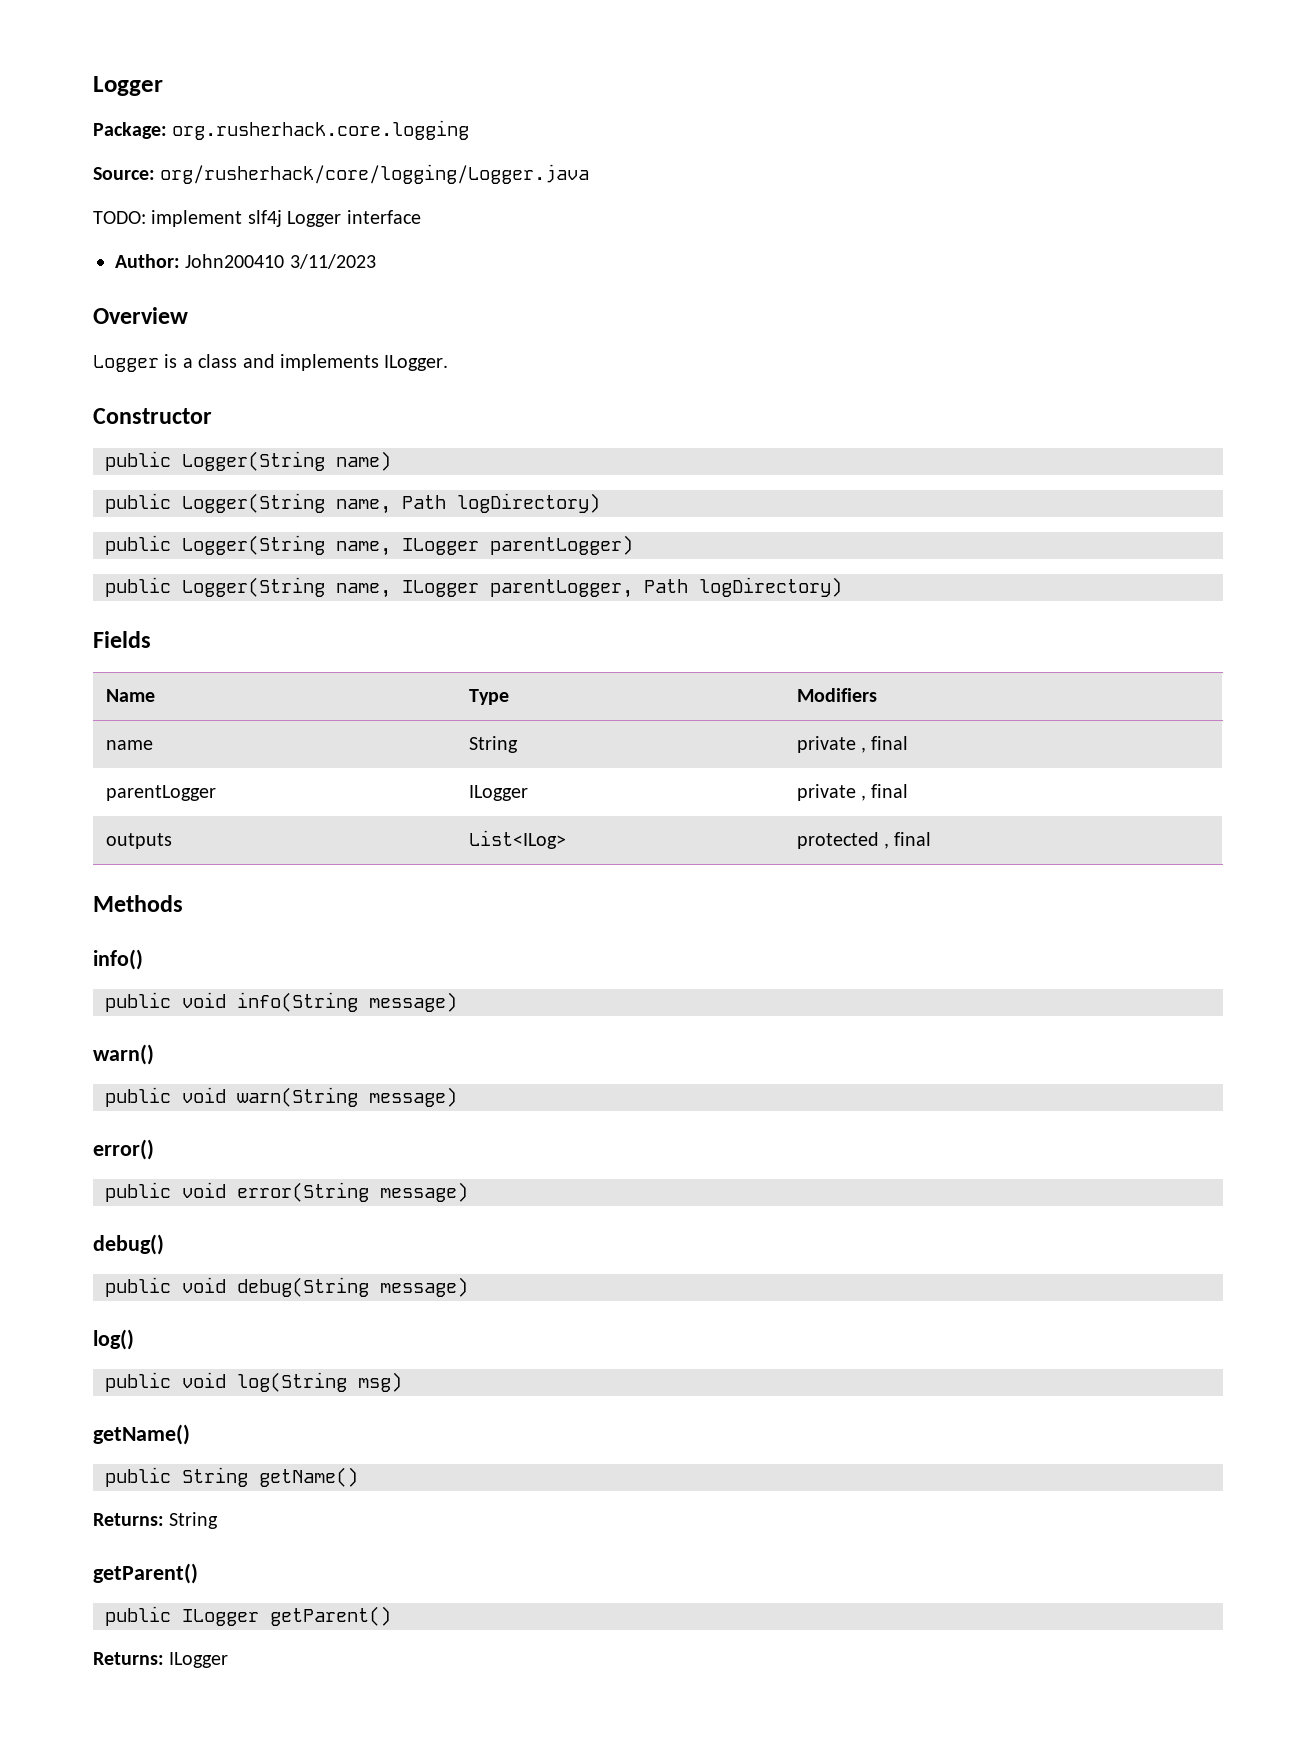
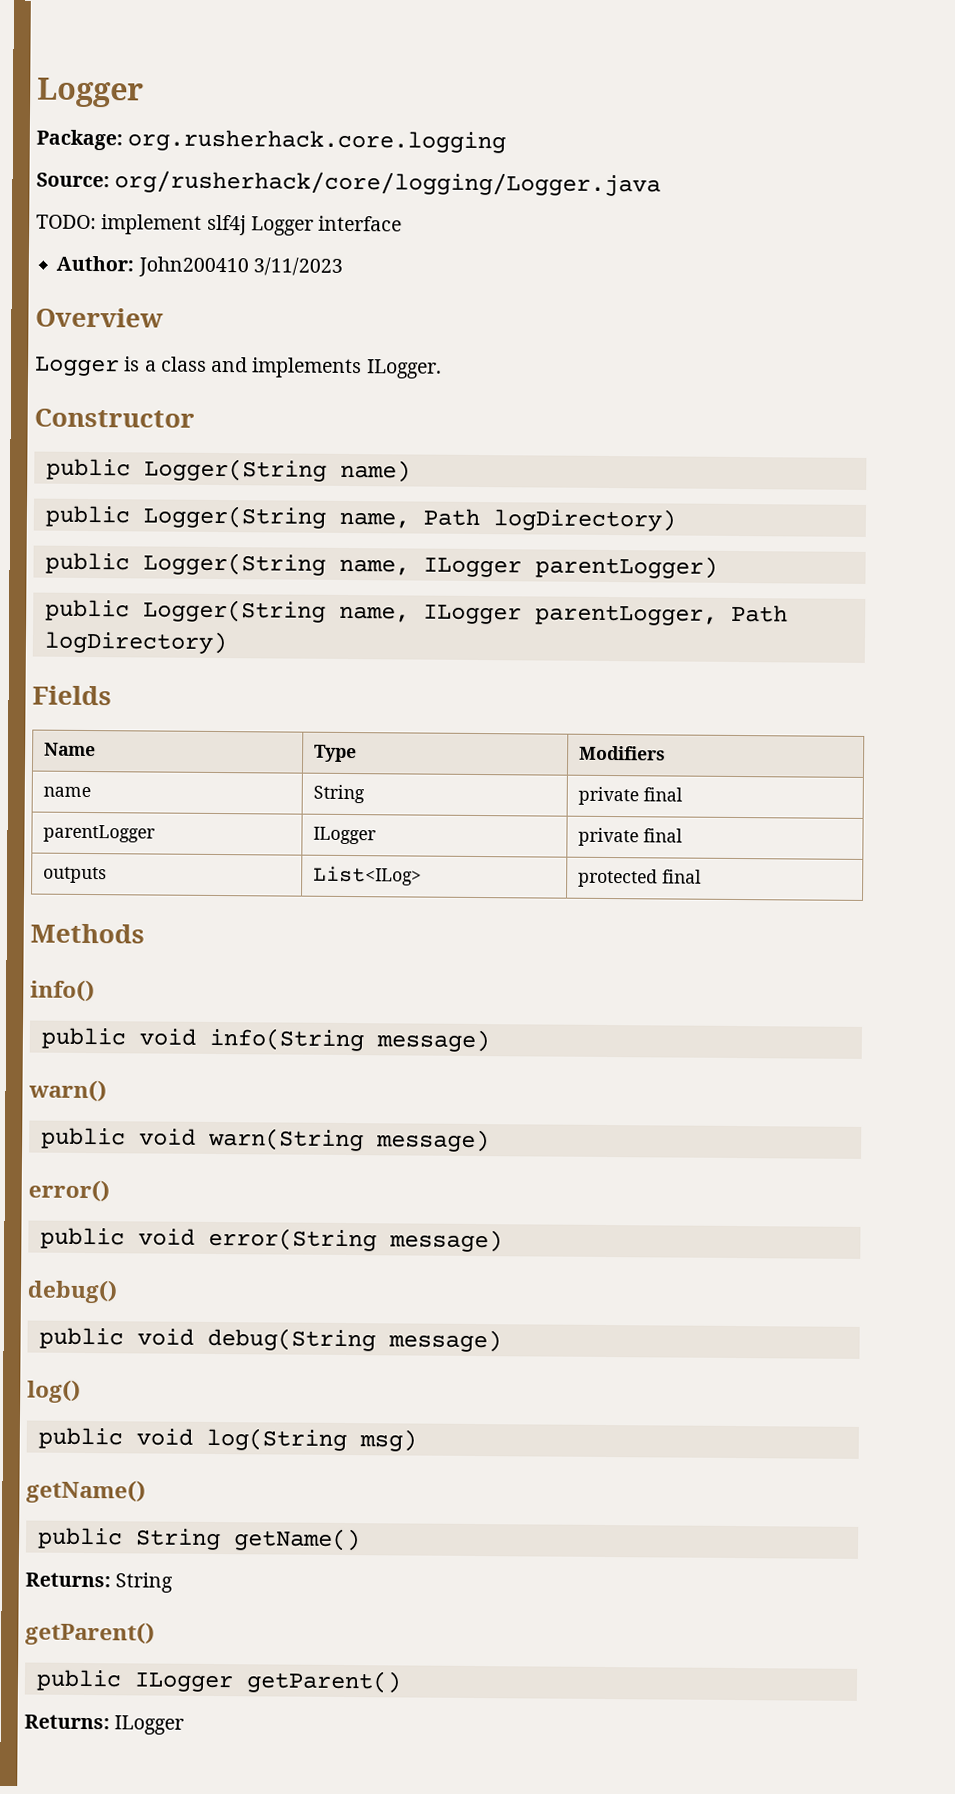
- name | String | private , final
+ name | String | private final
- parentLogger | ILogger | private , final
+ parentLogger | ILogger | private final
- outputs | List<ILog> | protected , final
+ outputs | List<ILog> | protected final

